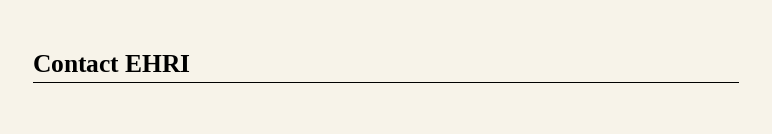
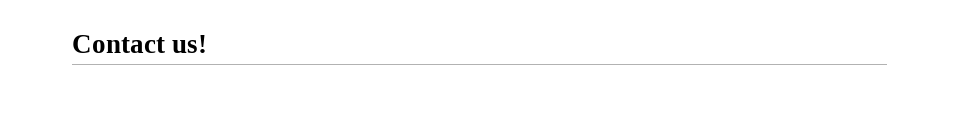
- Contact EHRI
+ Contact us!

